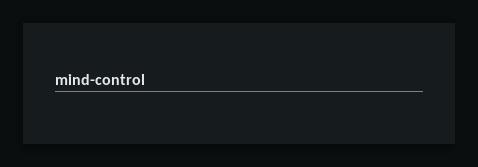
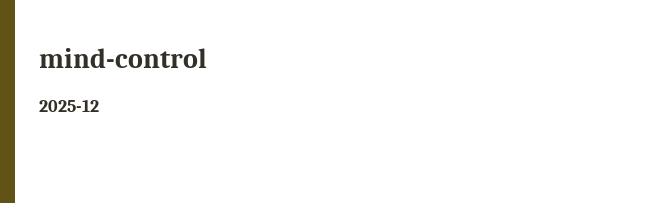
+ 2025-12

